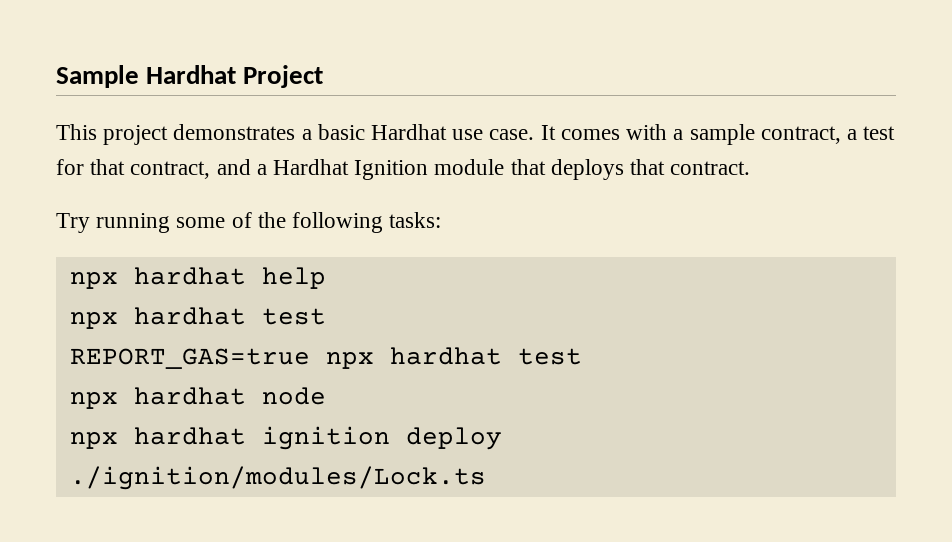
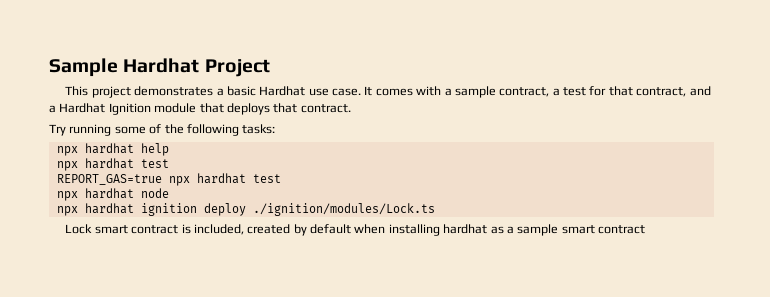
+ Lock smart contract is included, created by default when installing hardhat as a sample smart contract

